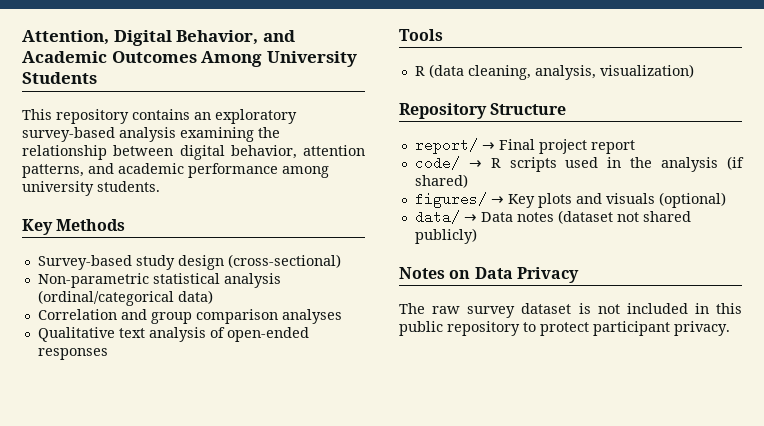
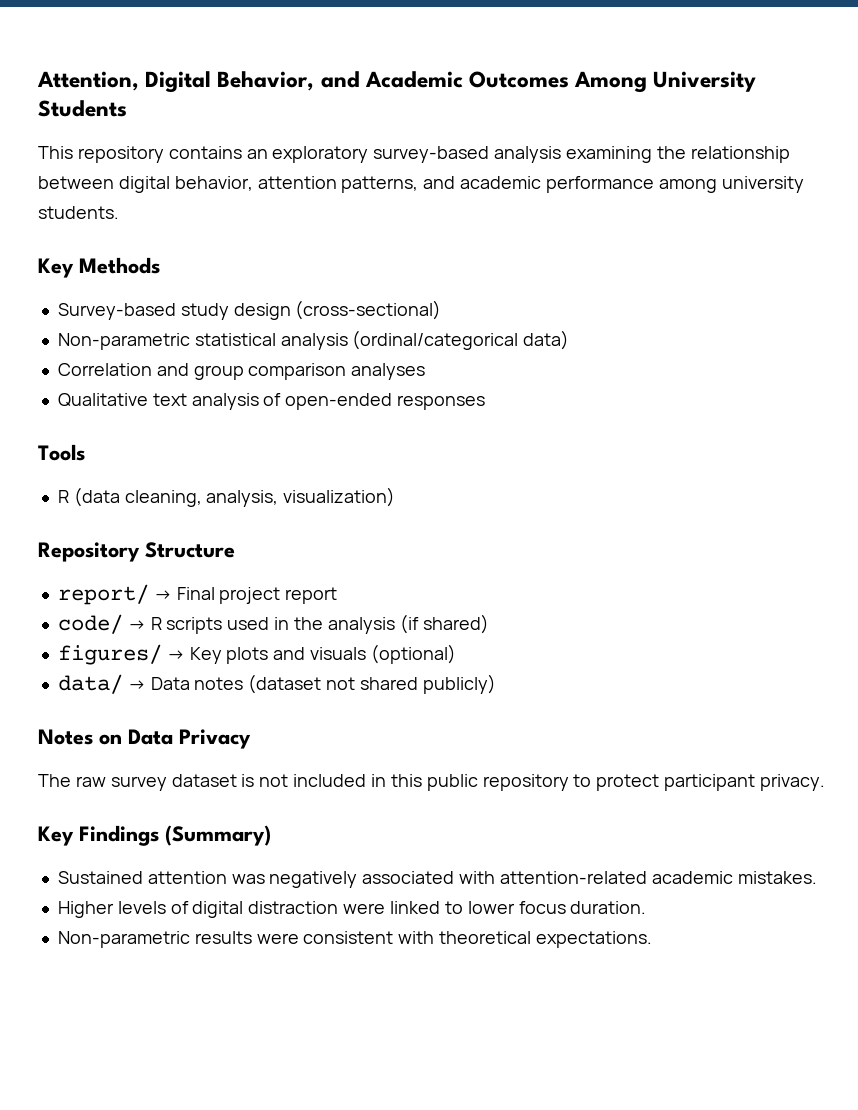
+ Key Findings (Summary)
+ Sustained attention was negatively associated with attention-related academic mistakes.
+ Higher levels of digital distraction were linked to lower focus duration.
+ Non-parametric results were consistent with theoretical expectations.

